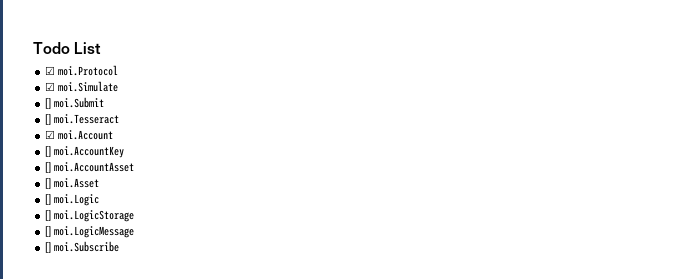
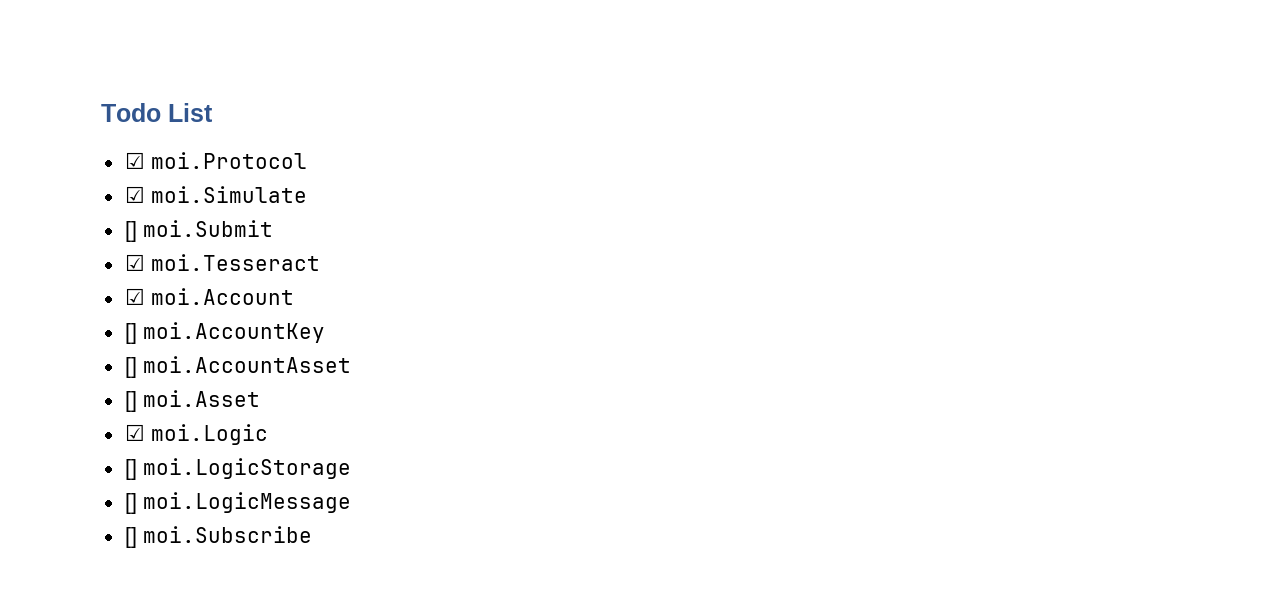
- [] moi.Tesseract
+ ☑ moi.Tesseract
- [] moi.Logic
+ ☑ moi.Logic

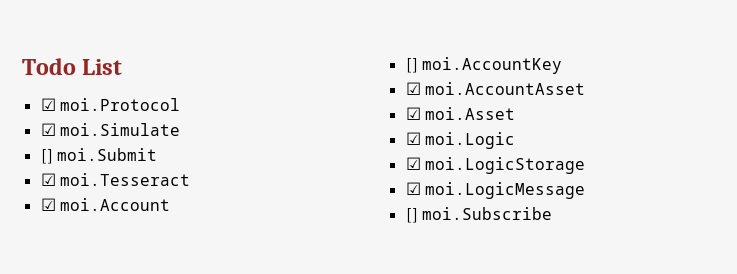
- [] moi.AccountAsset
+ ☑ moi.AccountAsset
- [] moi.Asset
+ ☑ moi.Asset
- [] moi.LogicStorage
+ ☑ moi.LogicStorage
- [] moi.LogicMessage
+ ☑ moi.LogicMessage

